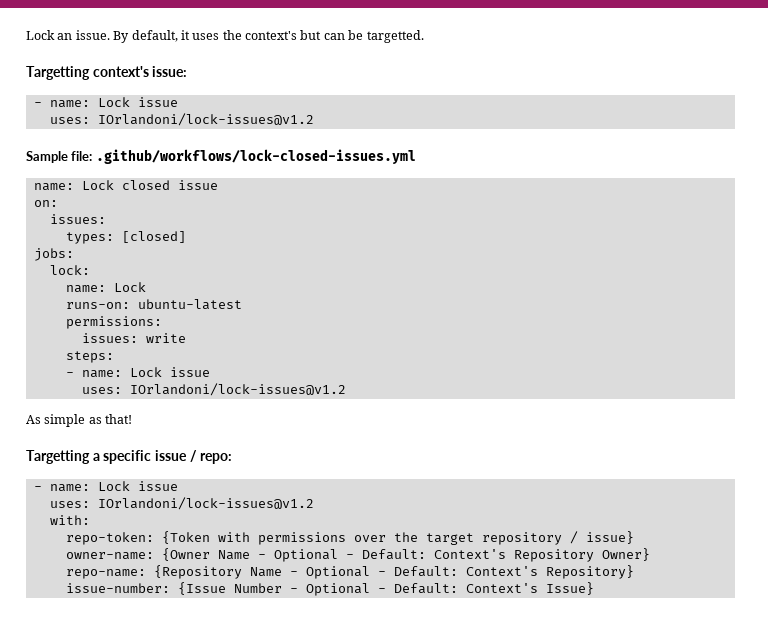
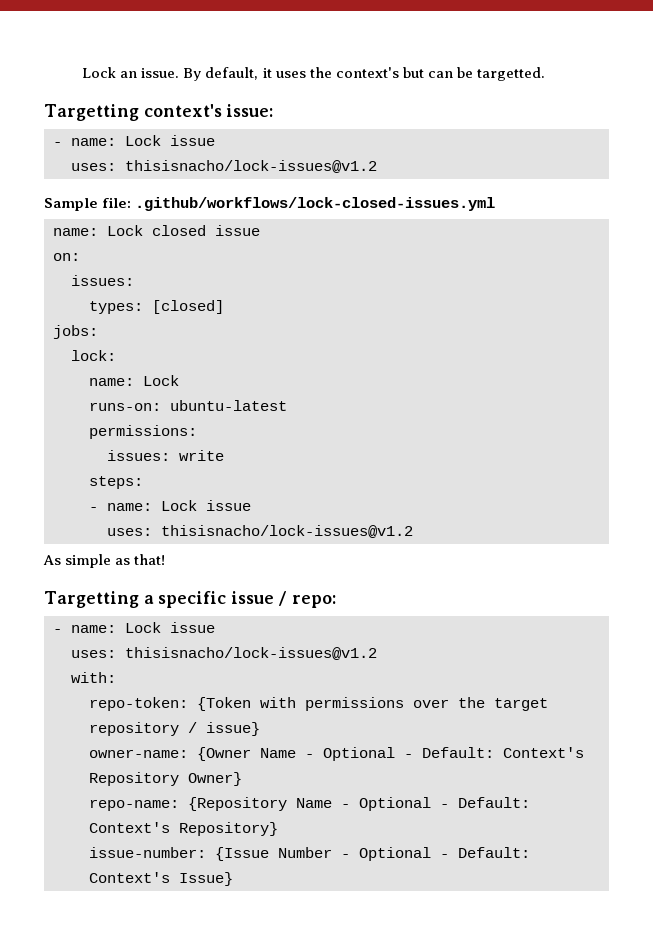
  Targetting context's issue:
  - name: Lock issue
- uses: IOrlandoni/lock-issues@v1.2
+ uses: thisisnacho/lock-issues@v1.2
  steps:
  - name: Lock issue
- uses: IOrlandoni/lock-issues@v1.2
+ uses: thisisnacho/lock-issues@v1.2
  Targetting a specific issue / repo:
  - name: Lock issue
- uses: IOrlandoni/lock-issues@v1.2
+ uses: thisisnacho/lock-issues@v1.2

